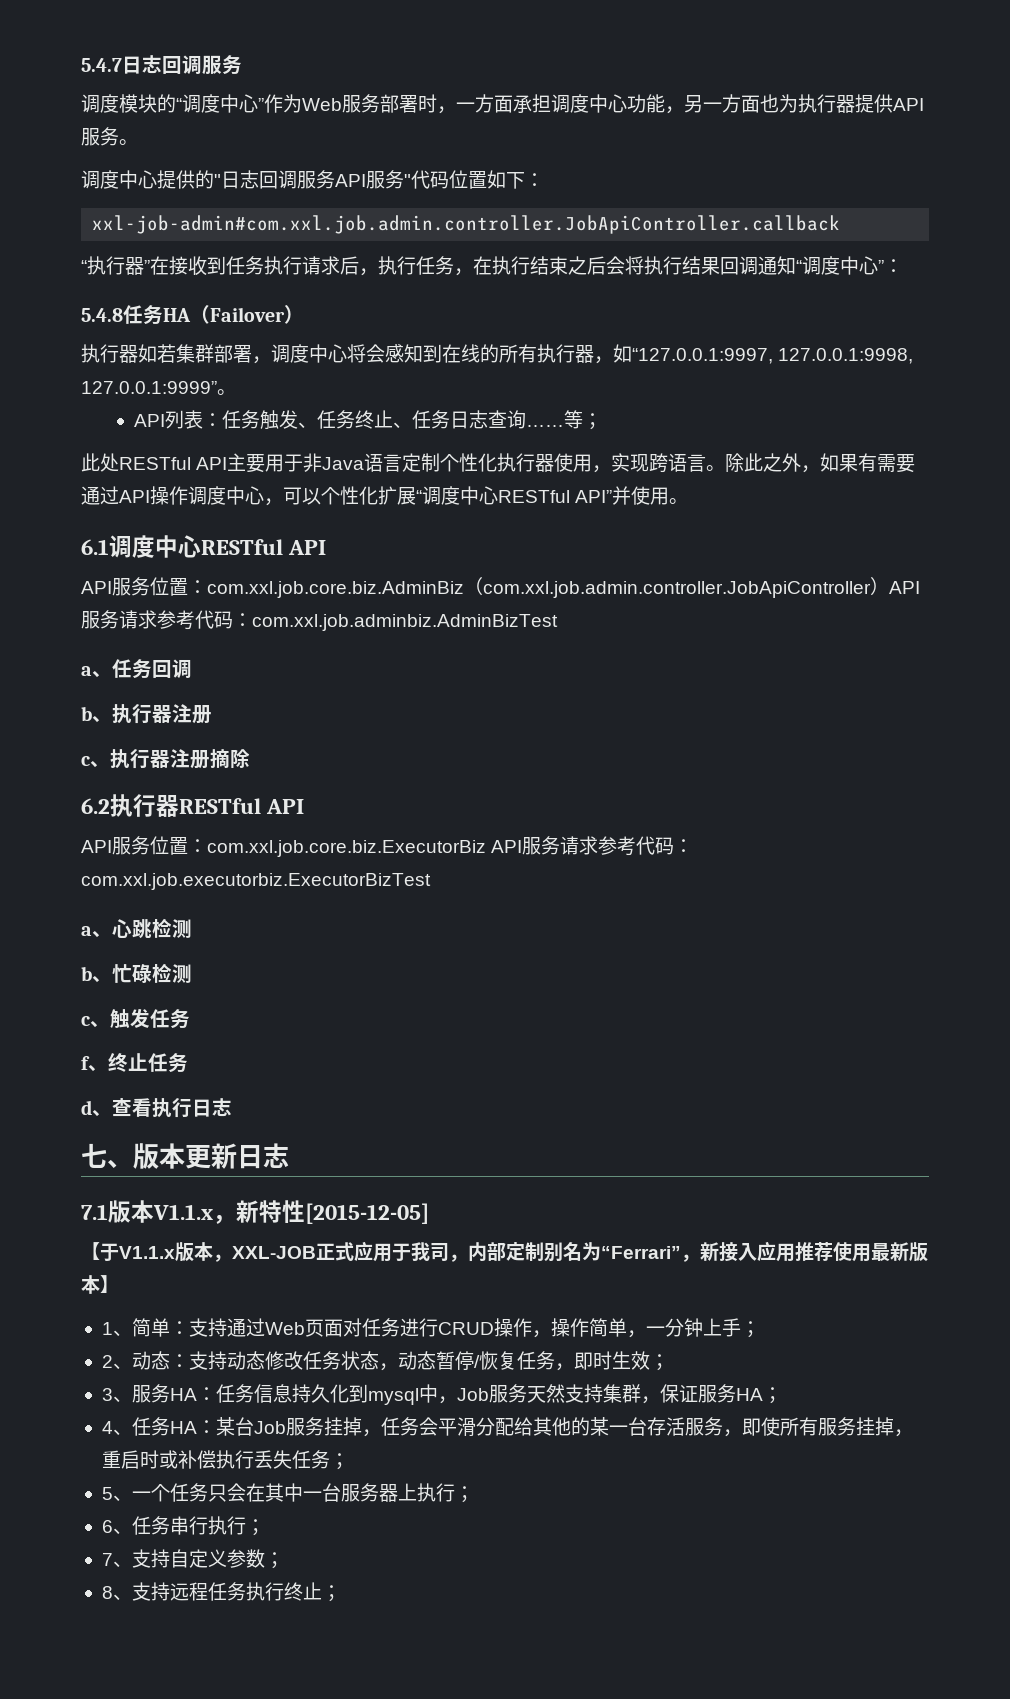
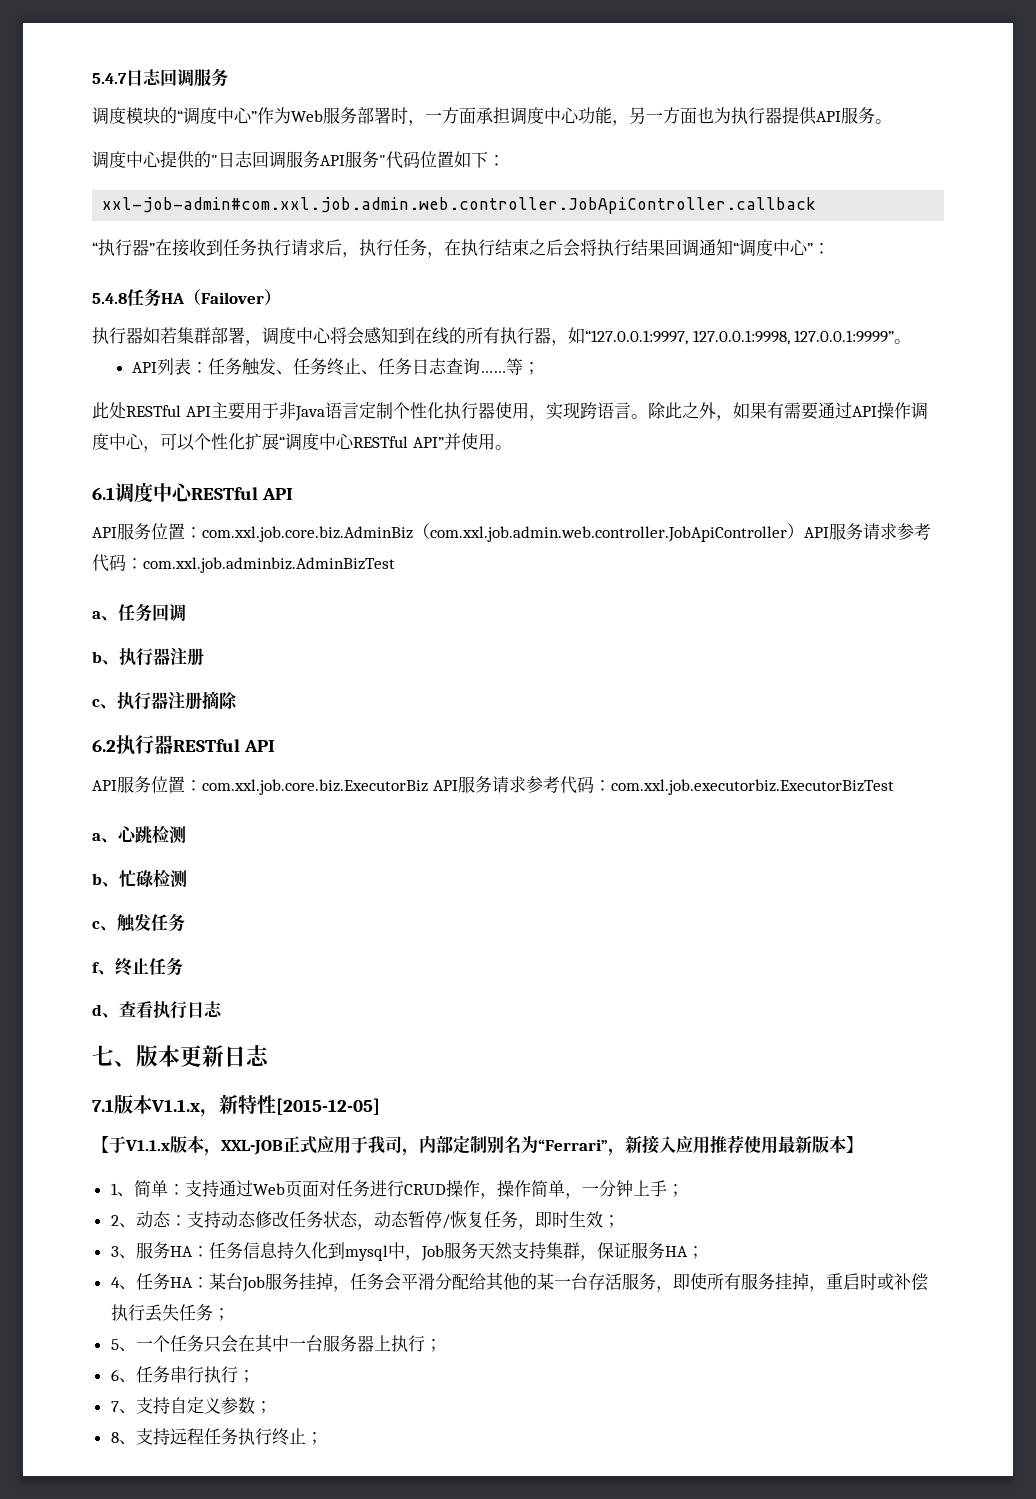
- xxl-job-admin#com.xxl.job.admin.controller.JobApiController.callback
+ xxl-job-admin#com.xxl.job.admin.web.controller.JobApiController.callback
- API服务位置：com.xxl.job.core.biz.AdminBiz（com.xxl.job.admin.controller.JobApiController）API服务请求参考代码：com.xxl.job.adminbiz.AdminBizTest
+ API服务位置：com.xxl.job.core.biz.AdminBiz（com.xxl.job.admin.web.controller.JobApiController）API服务请求参考代码：com.xxl.job.adminbiz.AdminBizTest

